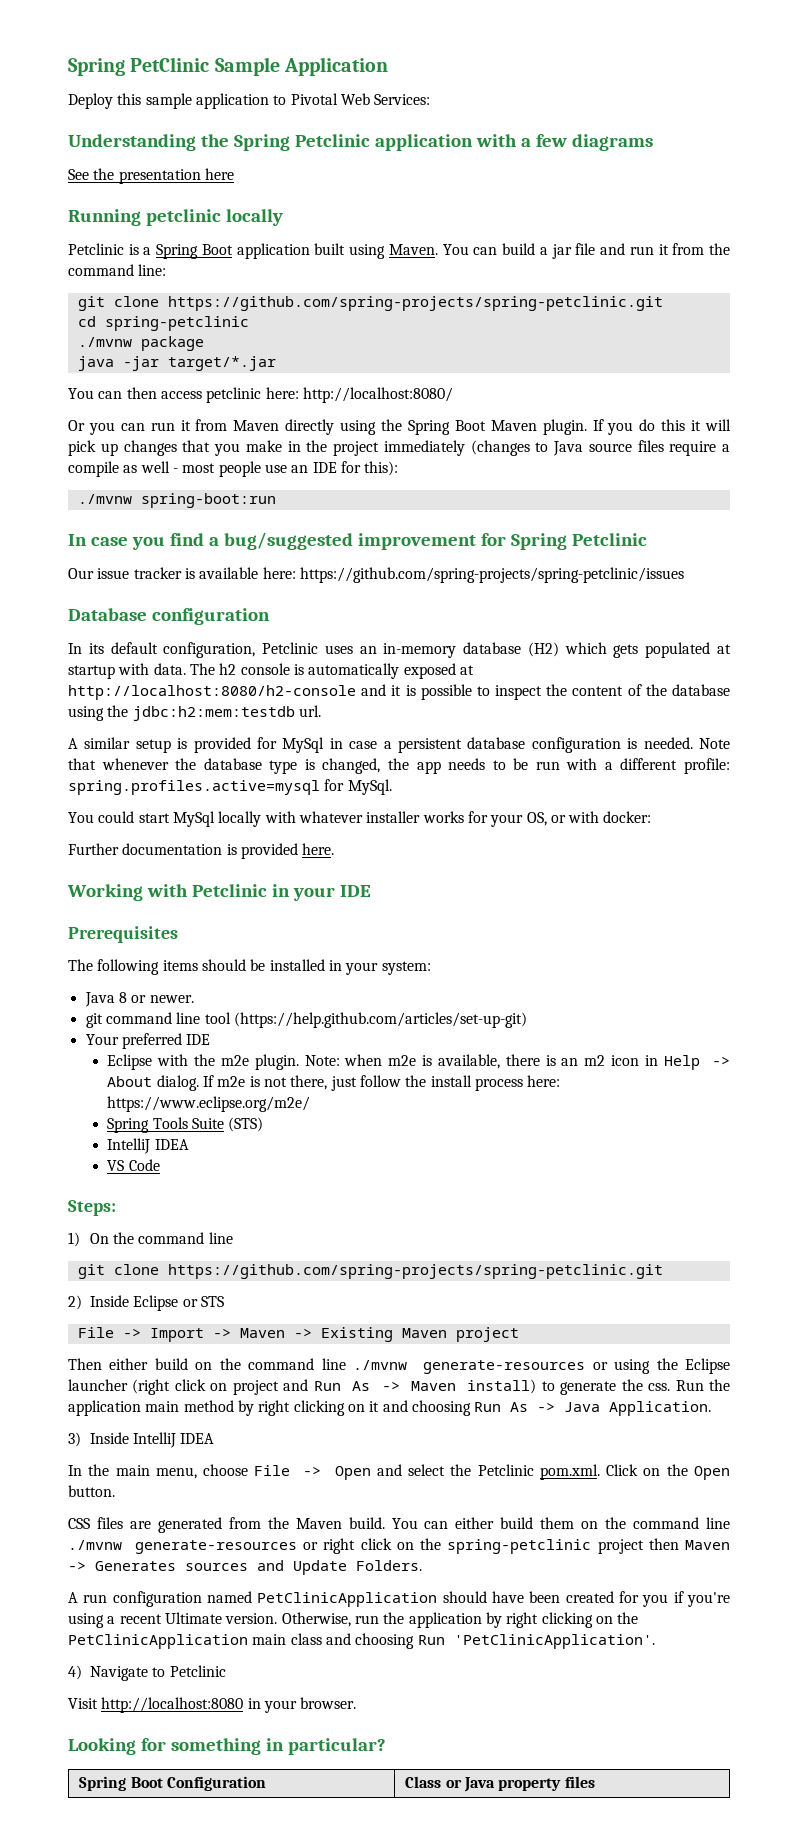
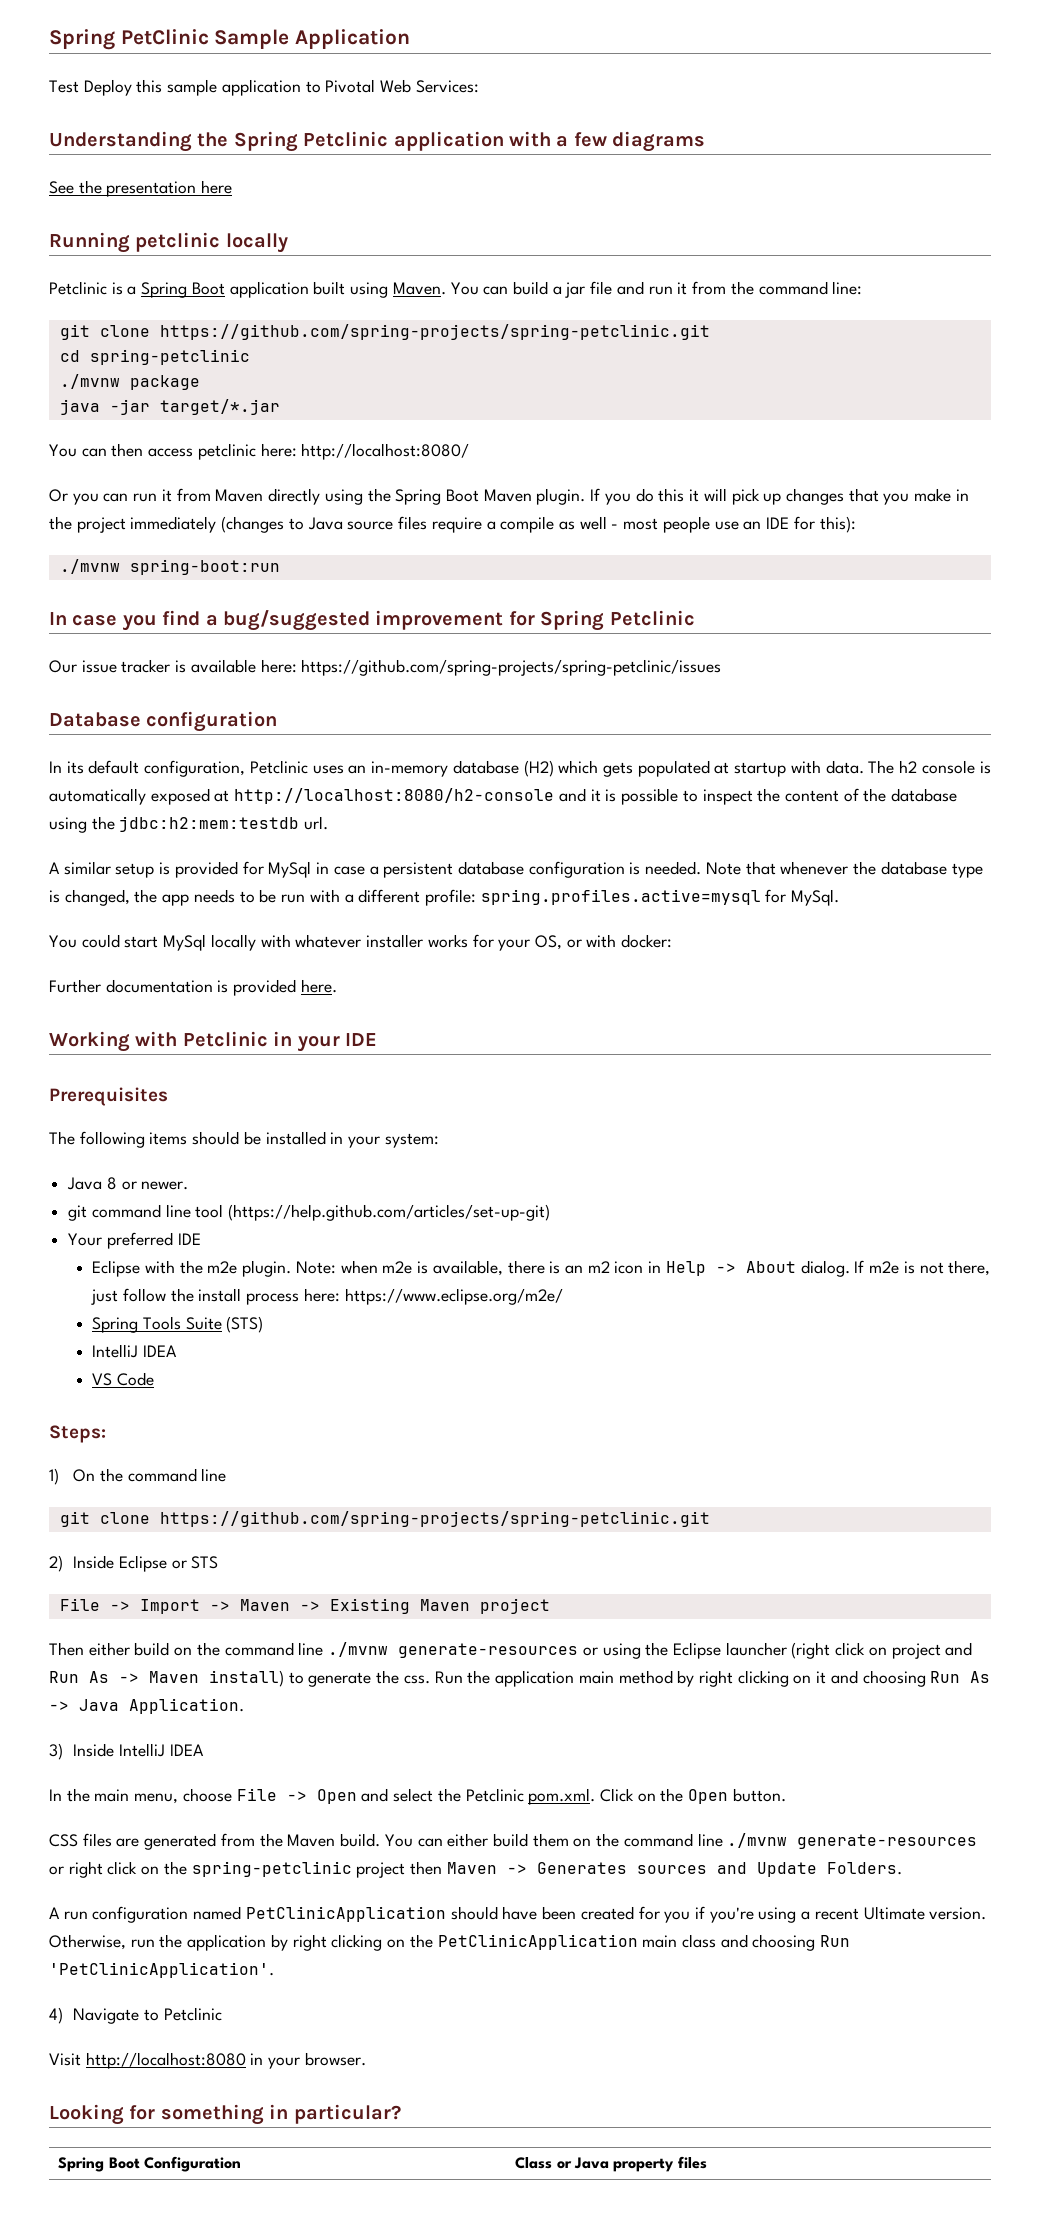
- Deploy this sample application to Pivotal Web Services:
+ Test Deploy this sample application to Pivotal Web Services:

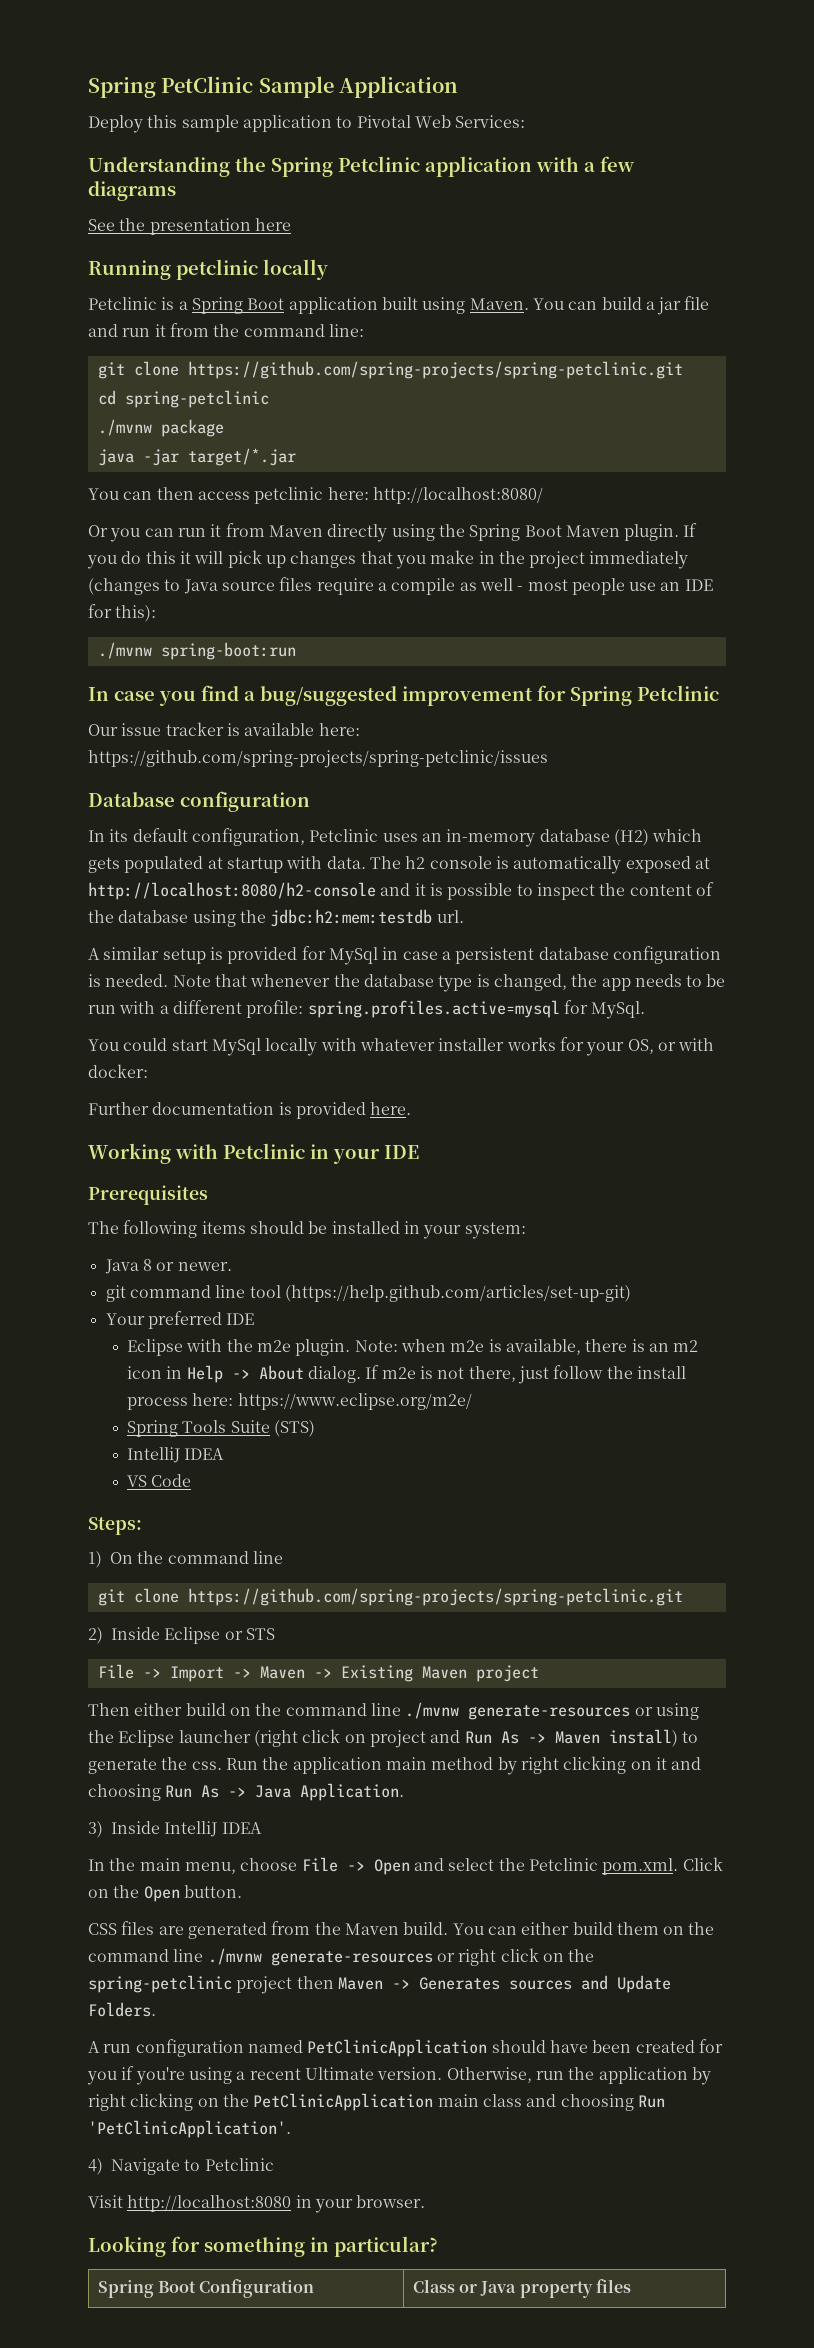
- Test Deploy this sample application to Pivotal Web Services:
+ Deploy this sample application to Pivotal Web Services:

